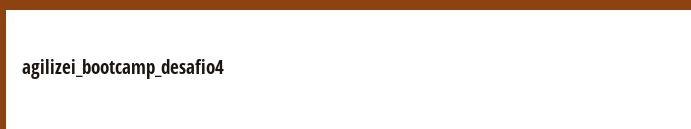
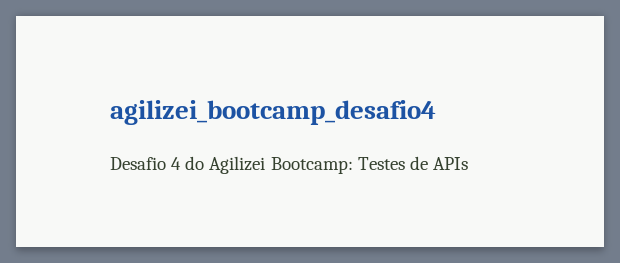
+ Desafio 4 do Agilizei Bootcamp: Testes de APIs

